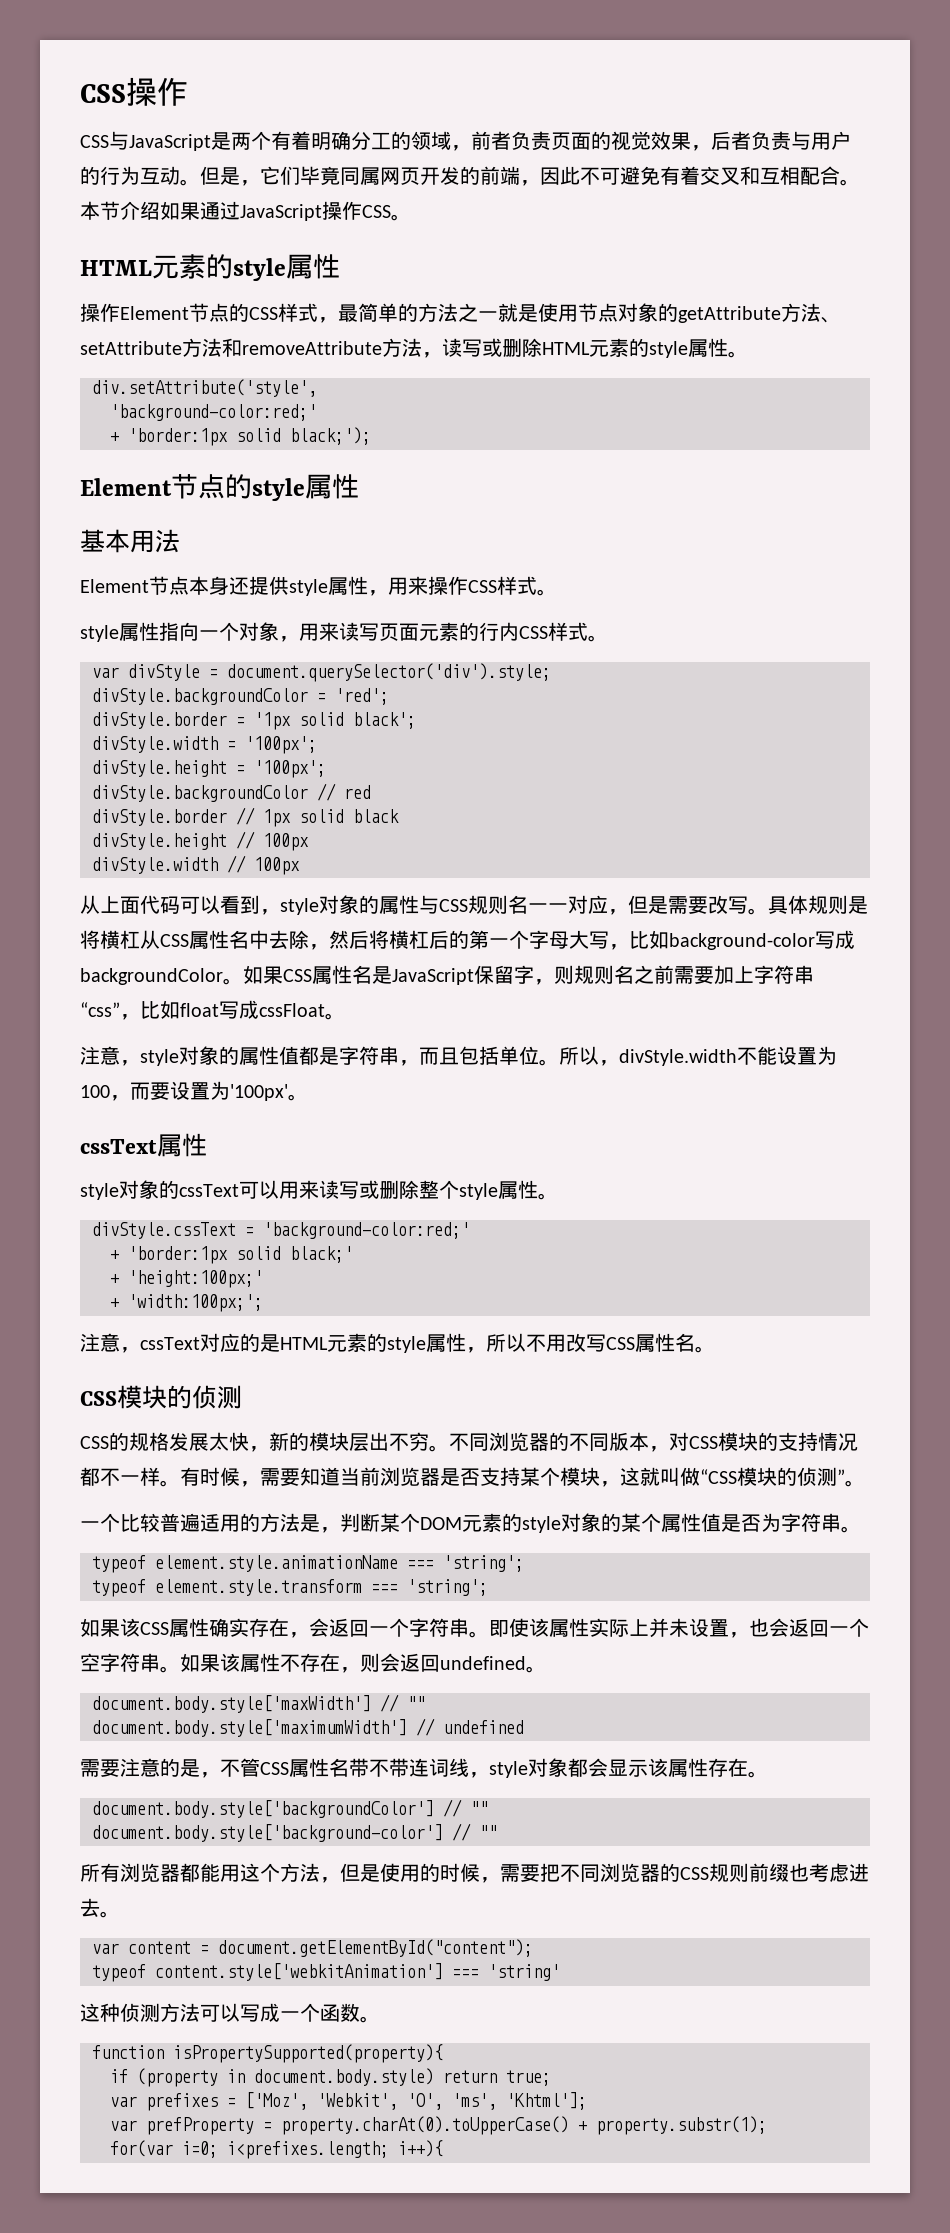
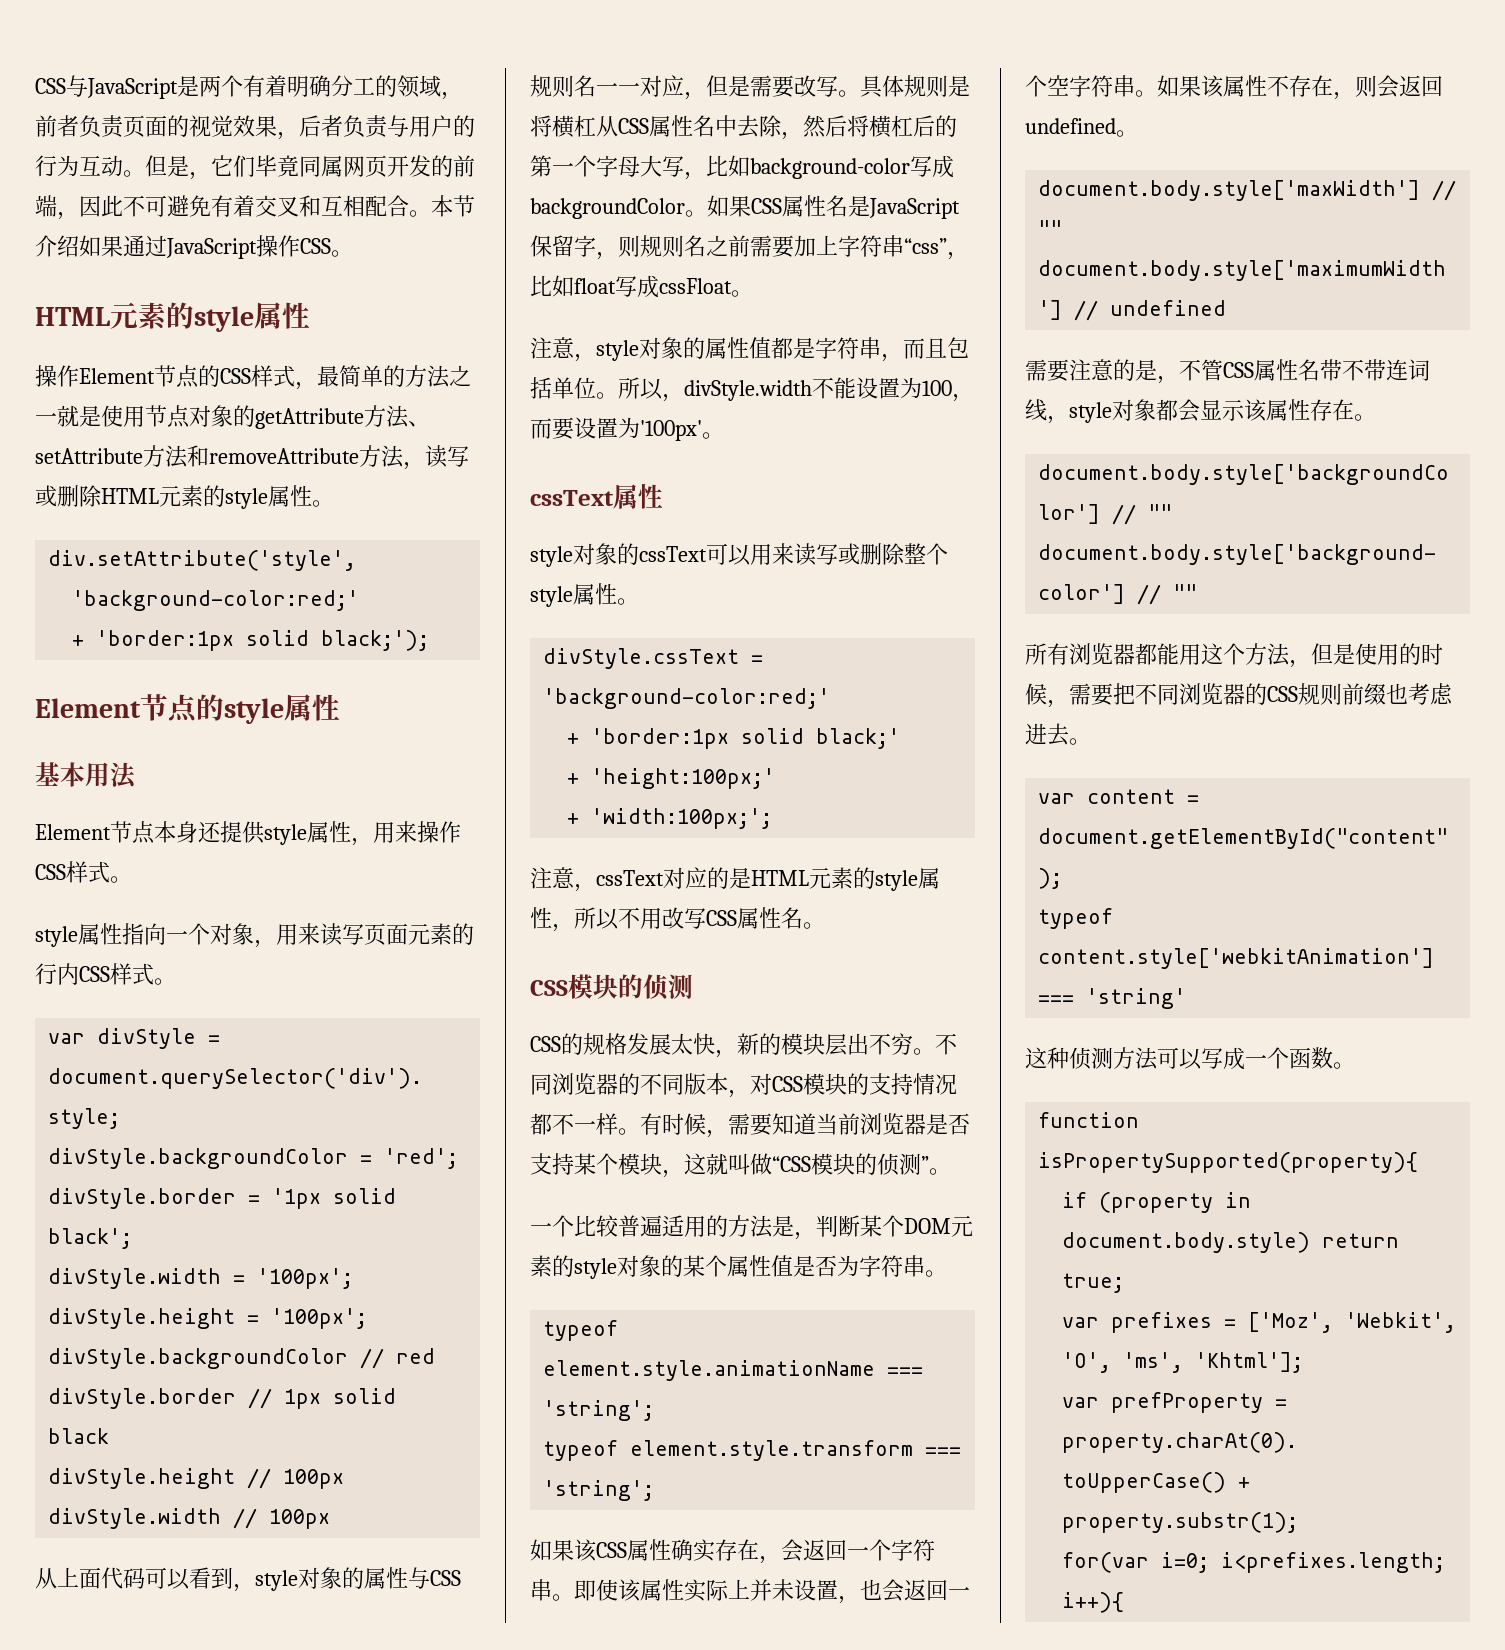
- CSS操作

